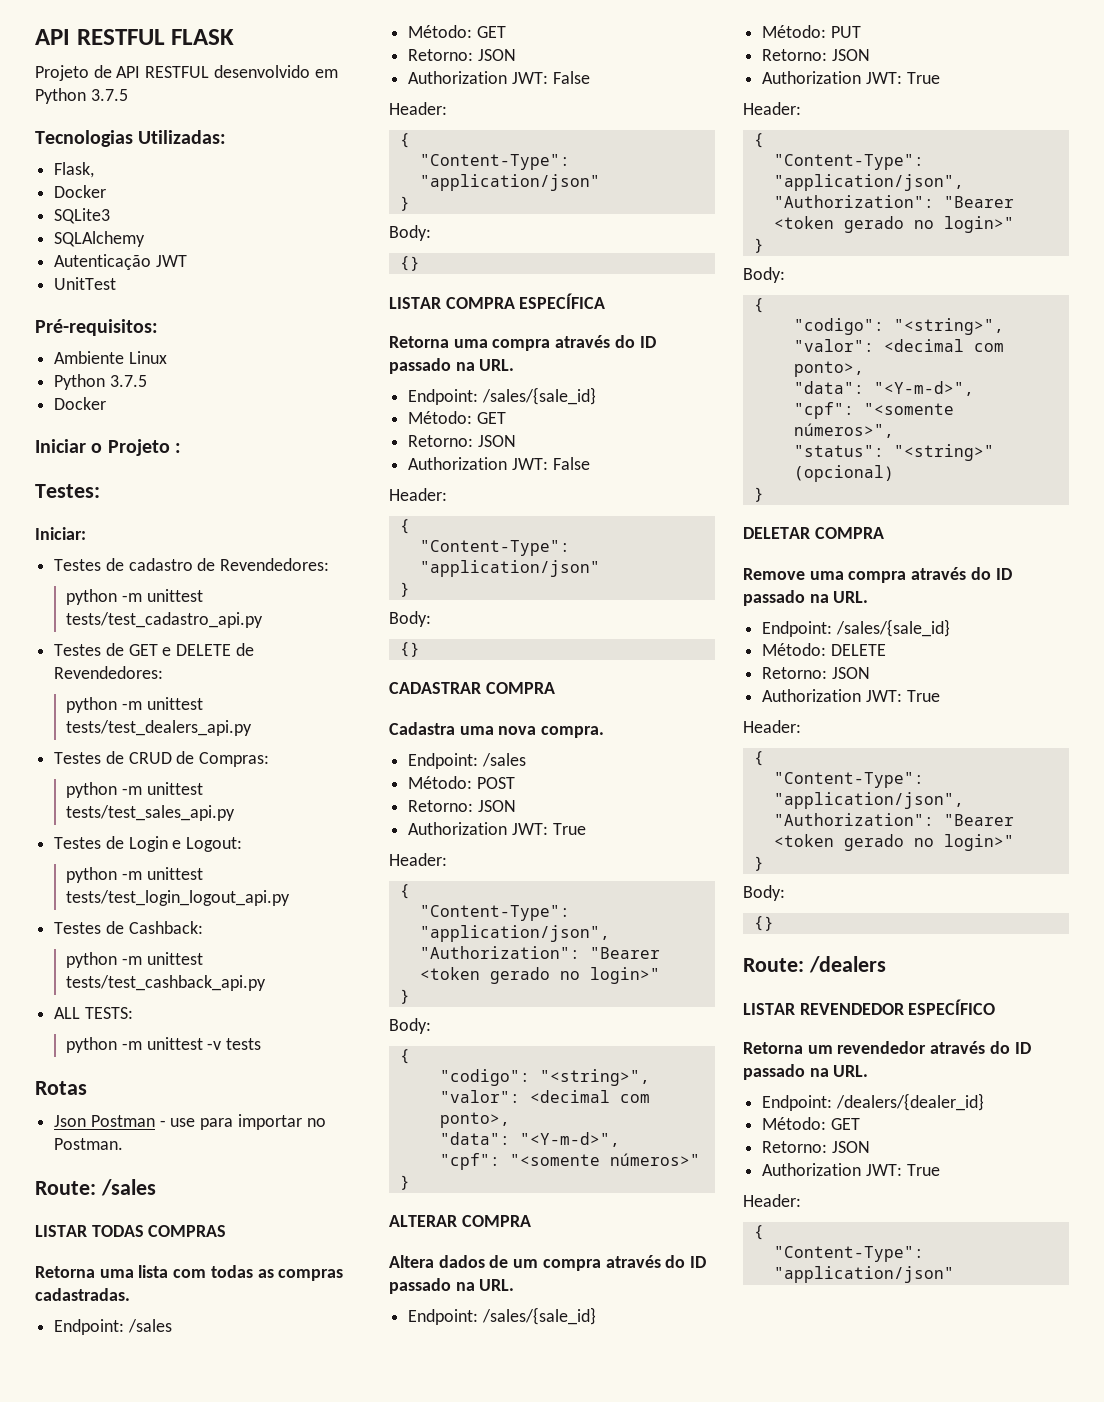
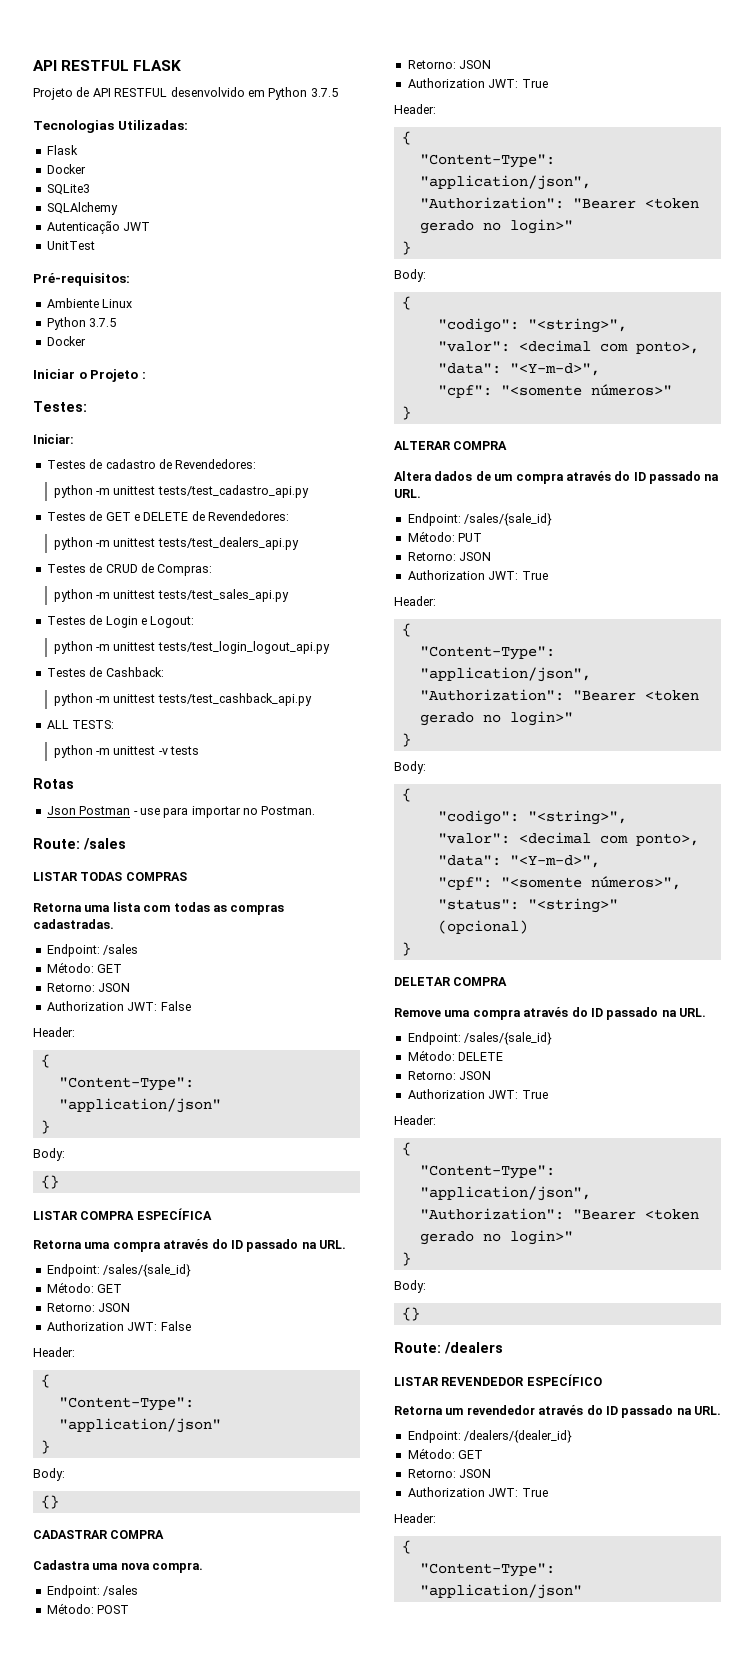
- Flask,
+ Flask

